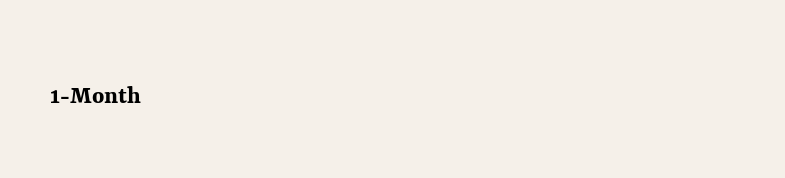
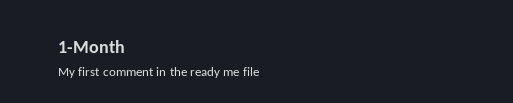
+ My first comment in the ready me file

